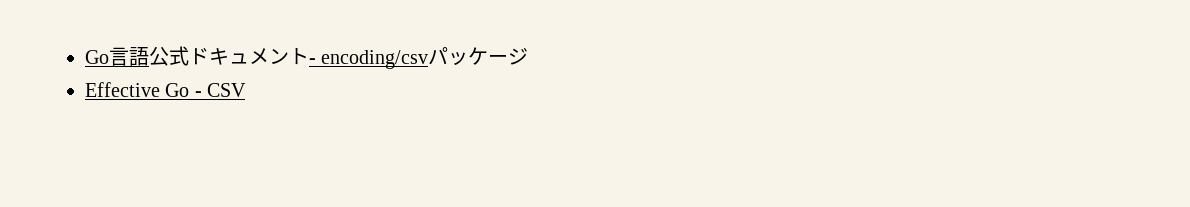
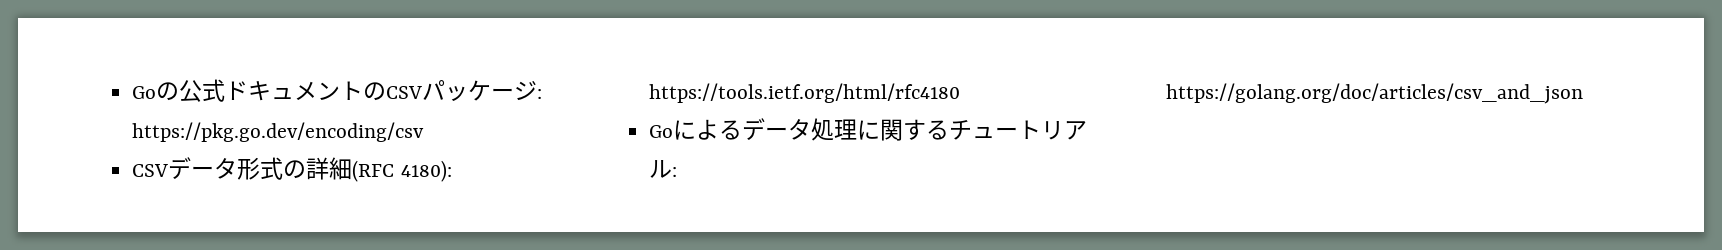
- Go言語公式ドキュメント- encoding/csvパッケージ
- Effective Go - CSV
+ Goの公式ドキュメントのCSVパッケージ: https://pkg.go.dev/encoding/csv
+ CSVデータ形式の詳細(RFC 4180): https://tools.ietf.org/html/rfc4180
+ Goによるデータ処理に関するチュートリアル: https://golang.org/doc/articles/csv_and_json

